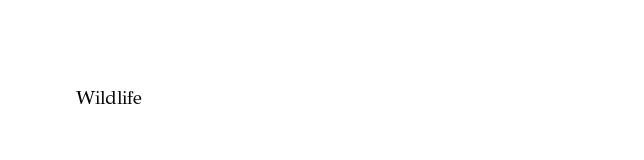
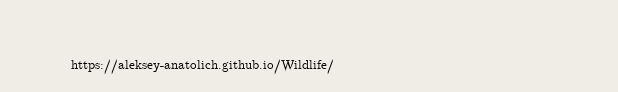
- Wildlife
+ https://aleksey-anatolich.github.io/Wildlife/

